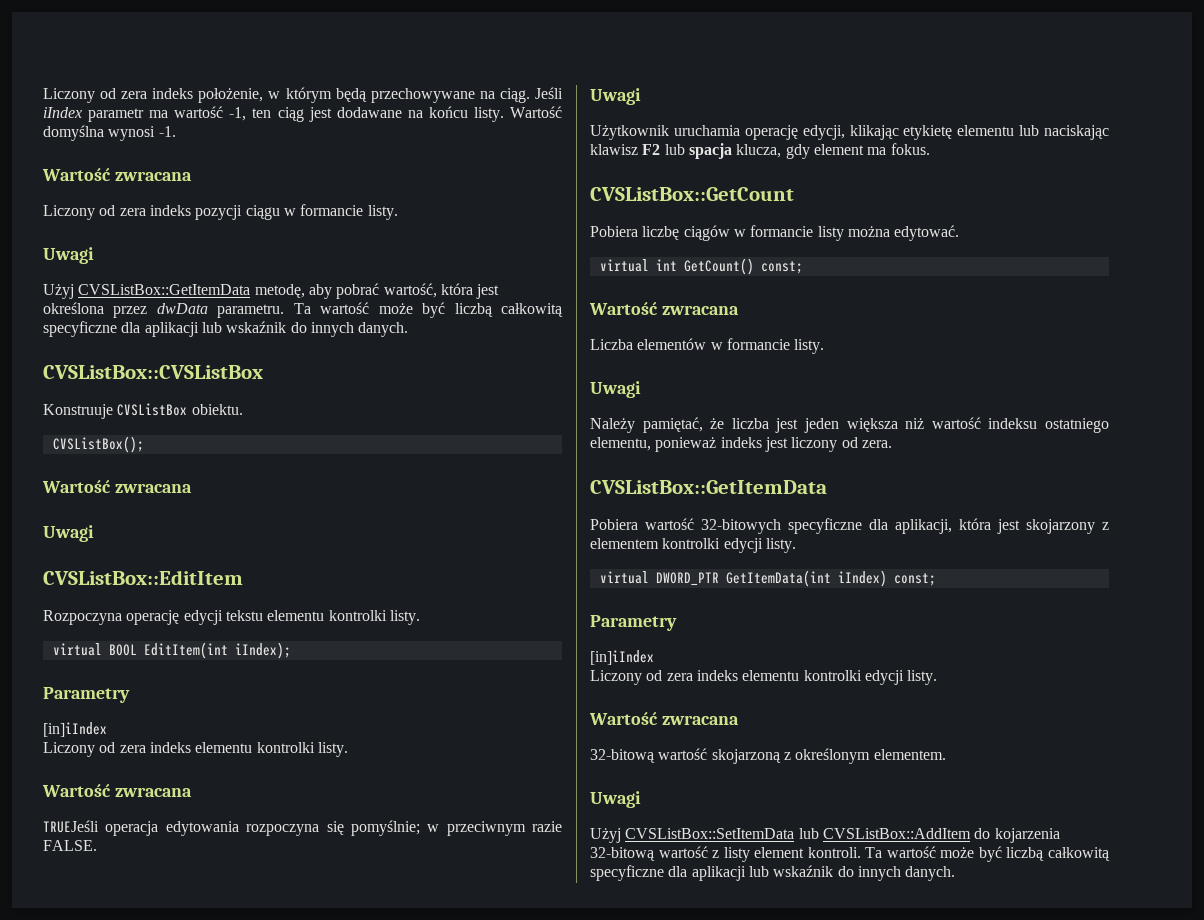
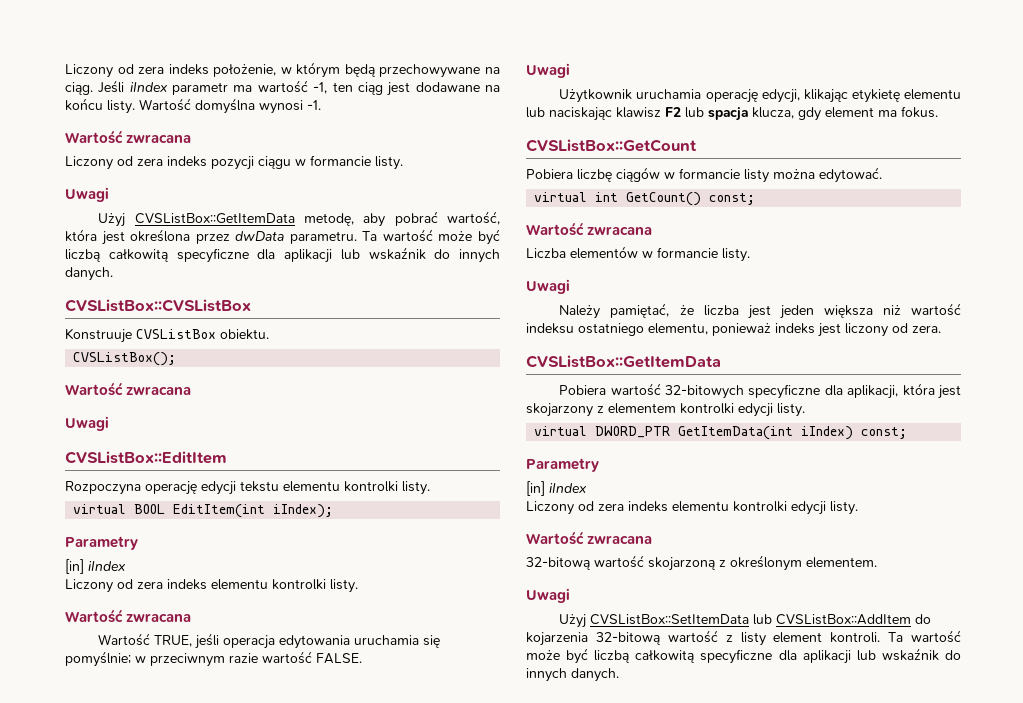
  virtual BOOL EditItem(int iIndex);
  Parametry
- [in]iIndex
+ [in] iIndex
- TRUEJeśli operacja edytowania rozpoczyna się pomyślnie; w przeciwnym razie FALSE.
+ Wartość TRUE, jeśli operacja edytowania uruchamia się pomyślnie; w przeciwnym razie wartość FALSE.
  virtual DWORD_PTR GetItemData(int iIndex) const;
  Parametry
- [in]iIndex
+ [in] iIndex

